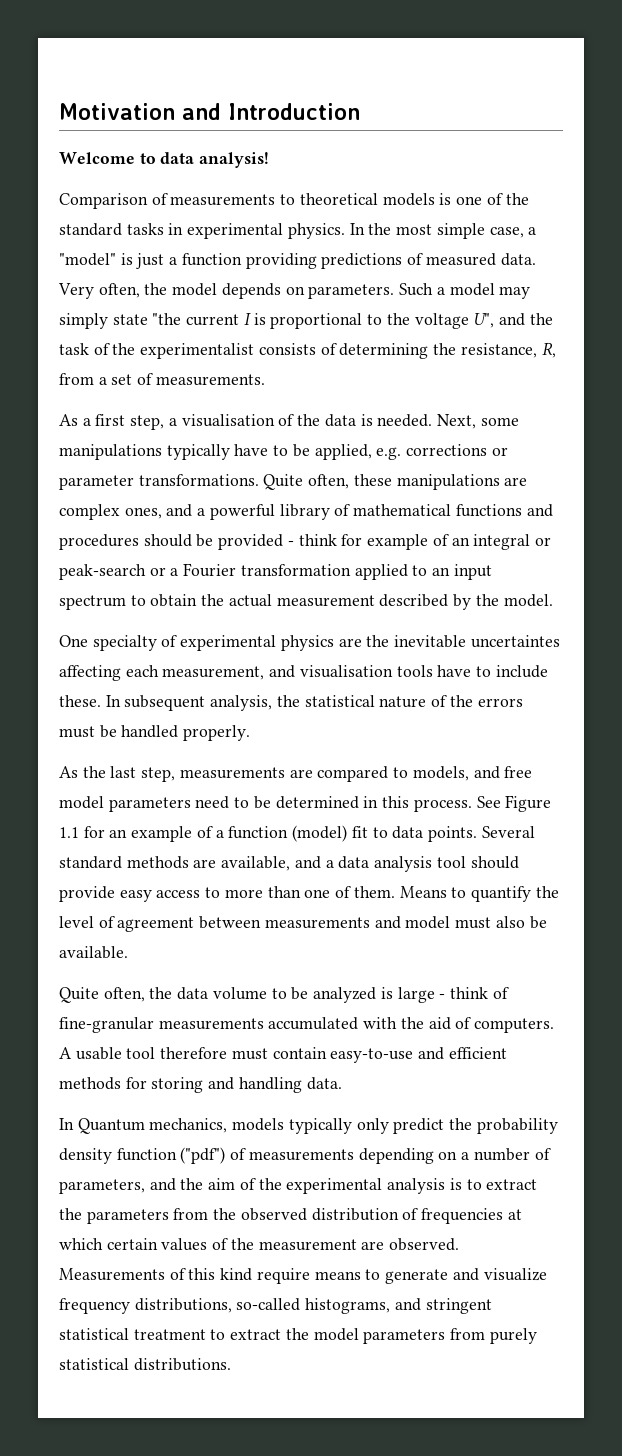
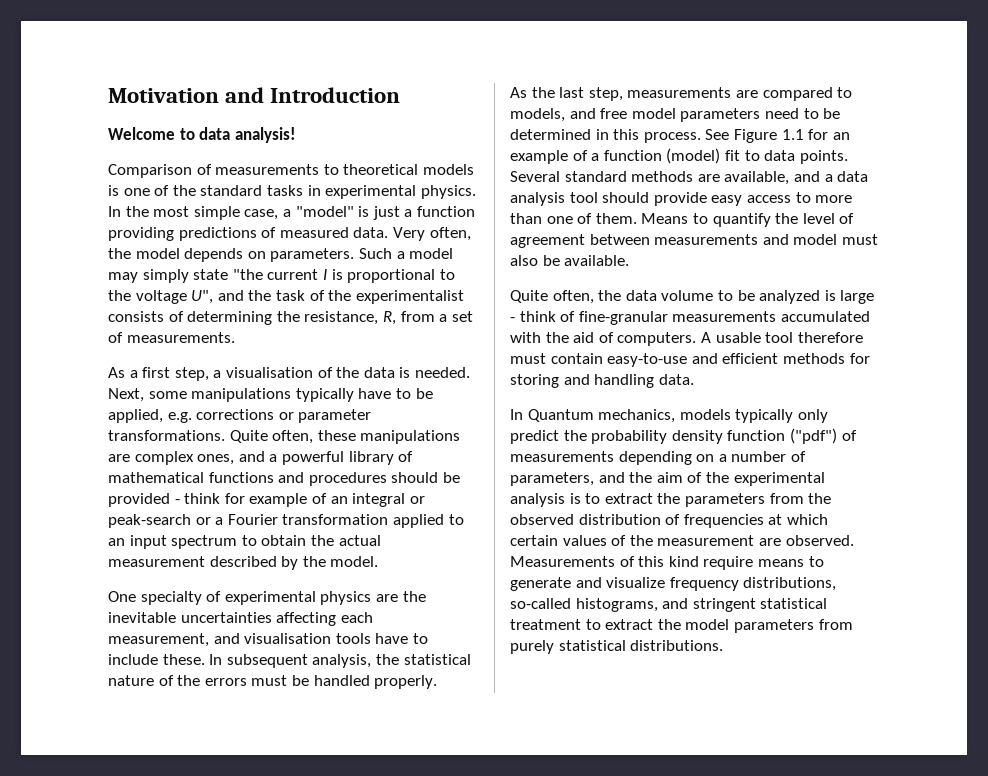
- One specialty of experimental physics are the inevitable uncertaintes affecting each measurement, and visualisation tools have to include these.
+ One specialty of experimental physics are the inevitable uncertainties affecting each measurement, and visualisation tools have to include these.

